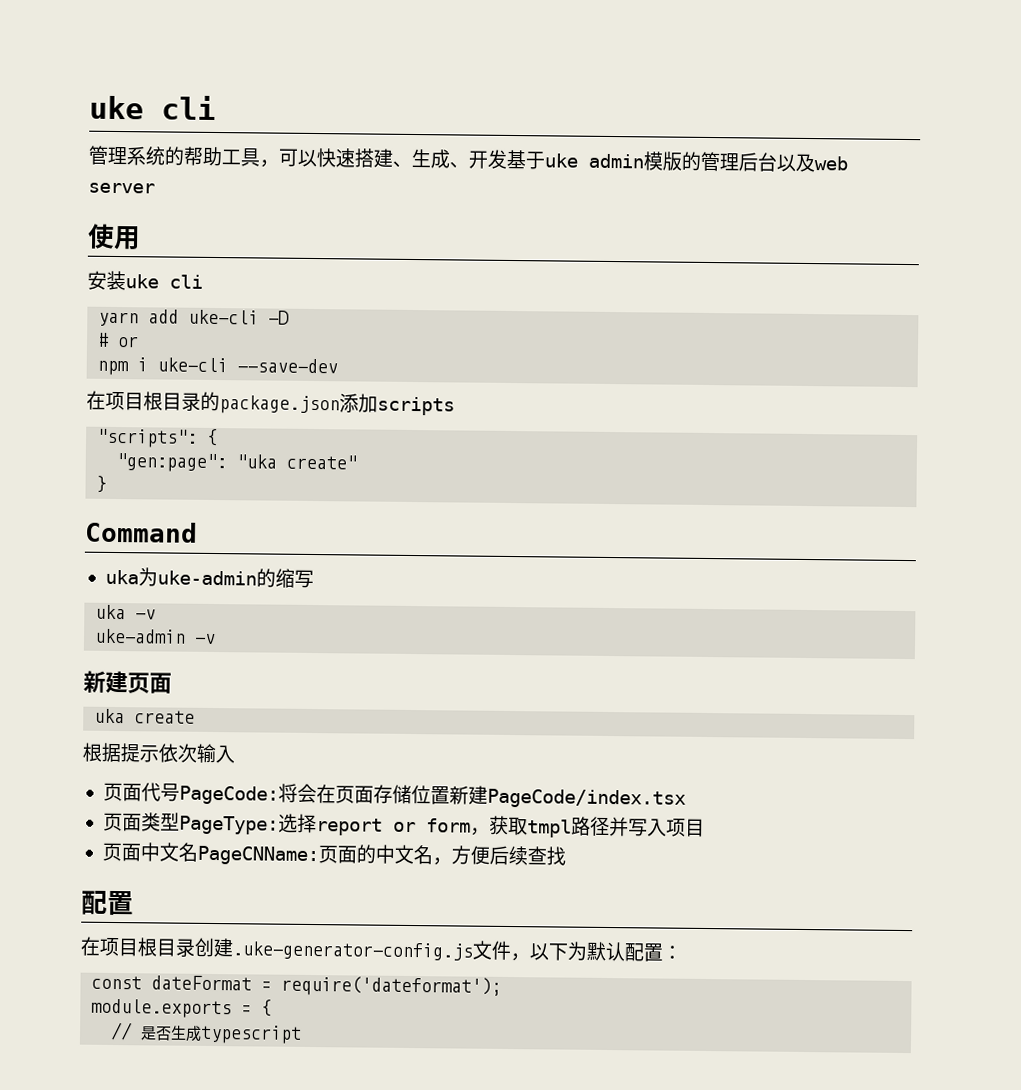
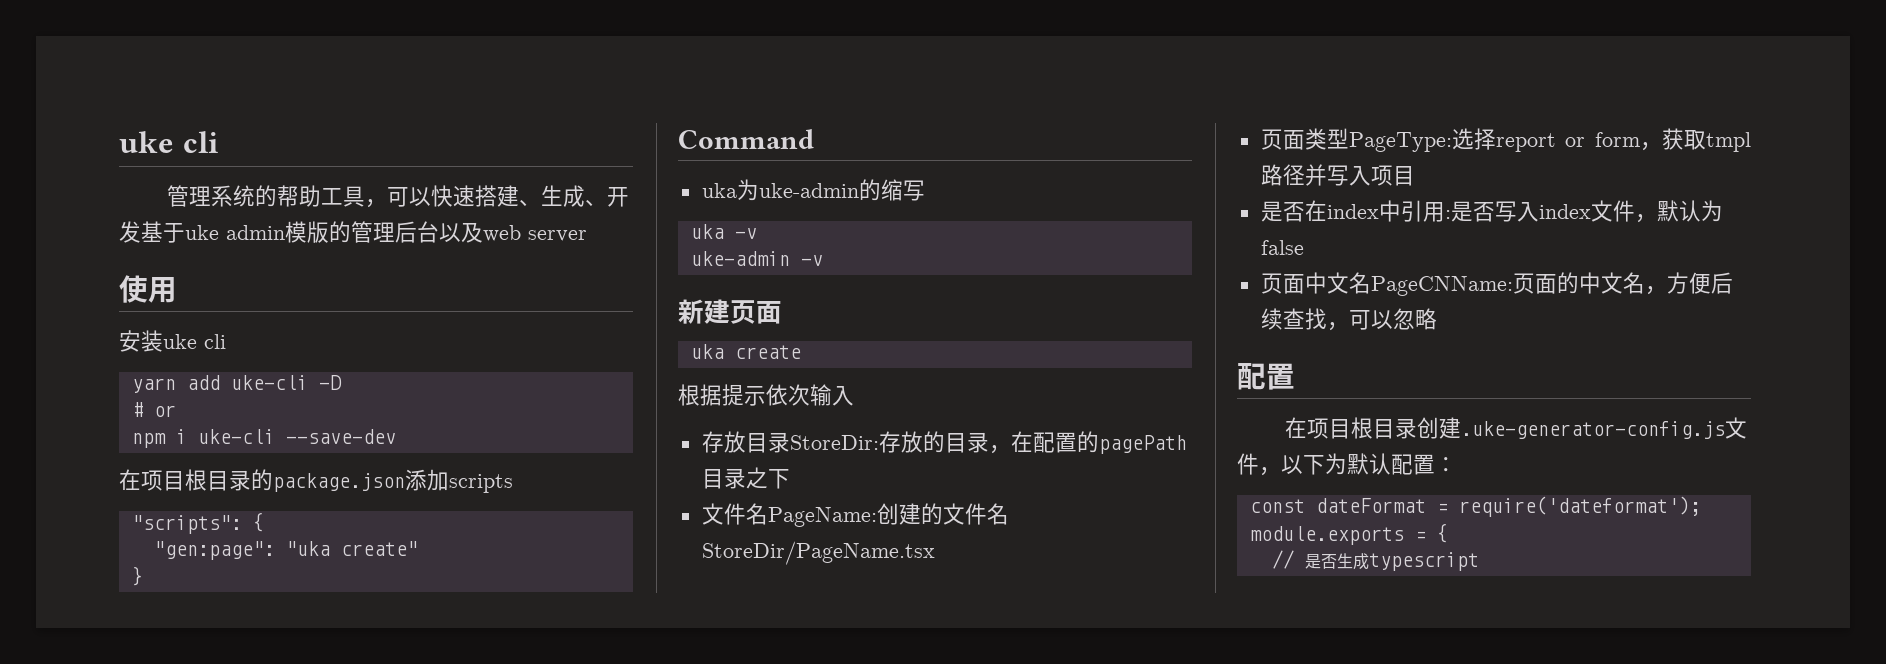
- 页面代号PageCode:将会在页面存储位置新建PageCode/index.tsx
+ 存放目录StoreDir:存放的目录，在配置的pagePath目录之下
+ 文件名PageName:创建的文件名StoreDir/PageName.tsx
+ 是否在index中引用:是否写入index文件，默认为false
- 页面中文名PageCNName:页面的中文名，方便后续查找
+ 页面中文名PageCNName:页面的中文名，方便后续查找，可以忽略

